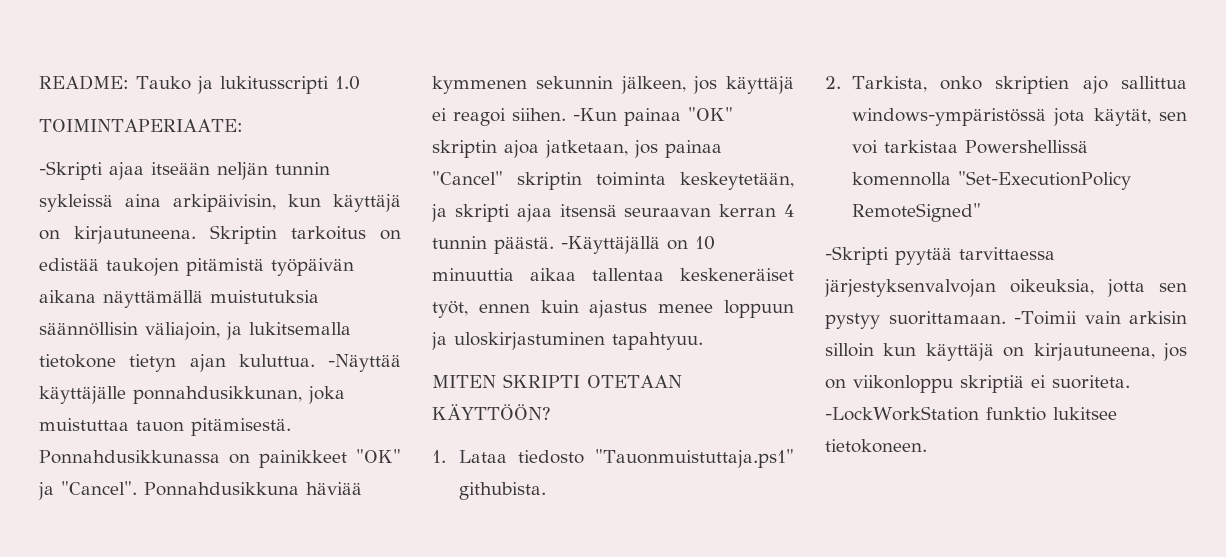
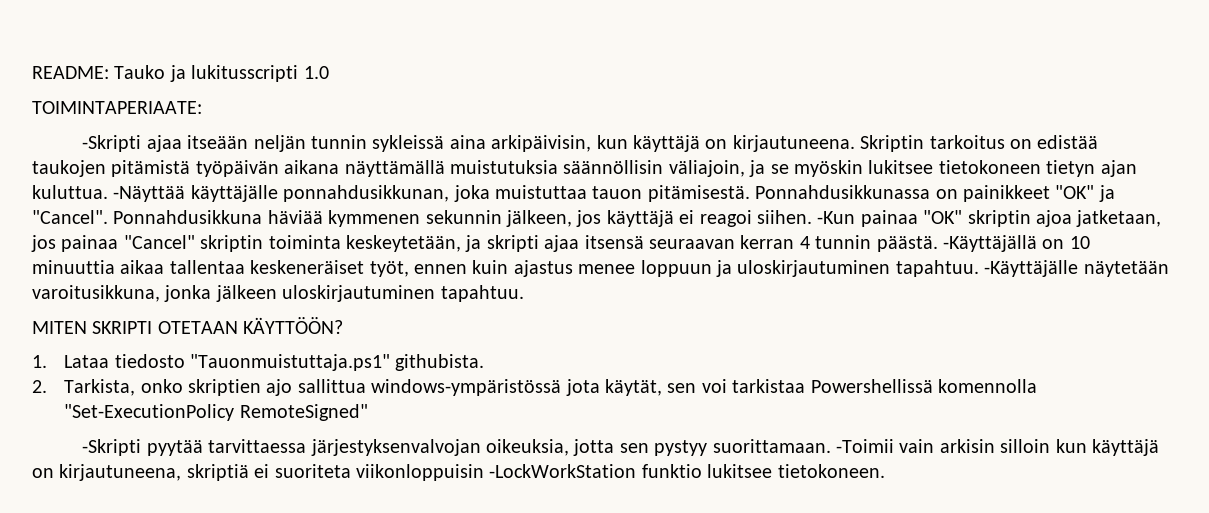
- Skriptin tarkoitus on edistää taukojen pitämistä työpäivän aikana näyttämällä muistutuksia säännöllisin väliajoin, ja lukitsemalla tietokone tietyn ajan kuluttua.
+ Skriptin tarkoitus on edistää taukojen pitämistä työpäivän aikana näyttämällä muistutuksia säännöllisin väliajoin, ja se myöskin lukitsee tietokoneen tietyn ajan kuluttua.
- -Käyttäjällä on 10 minuuttia aikaa tallentaa keskeneräiset työt, ennen kuin ajastus menee loppuun ja uloskirjastuminen tapahtyuu.
+ -Käyttäjällä on 10 minuuttia aikaa tallentaa keskeneräiset työt, ennen kuin ajastus menee loppuun ja uloskirjautuminen tapahtuu. -Käyttäjälle näytetään varoitusikkuna, jonka jälkeen uloskirjautuminen tapahtuu.
- -Toimii vain arkisin silloin kun käyttäjä on kirjautuneena, jos on viikonloppu skriptiä ei suoriteta. -LockWorkStation funktio lukitsee tietokoneen.
+ -Toimii vain arkisin silloin kun käyttäjä on kirjautuneena, skriptiä ei suoriteta viikonloppuisin -LockWorkStation funktio lukitsee tietokoneen.

